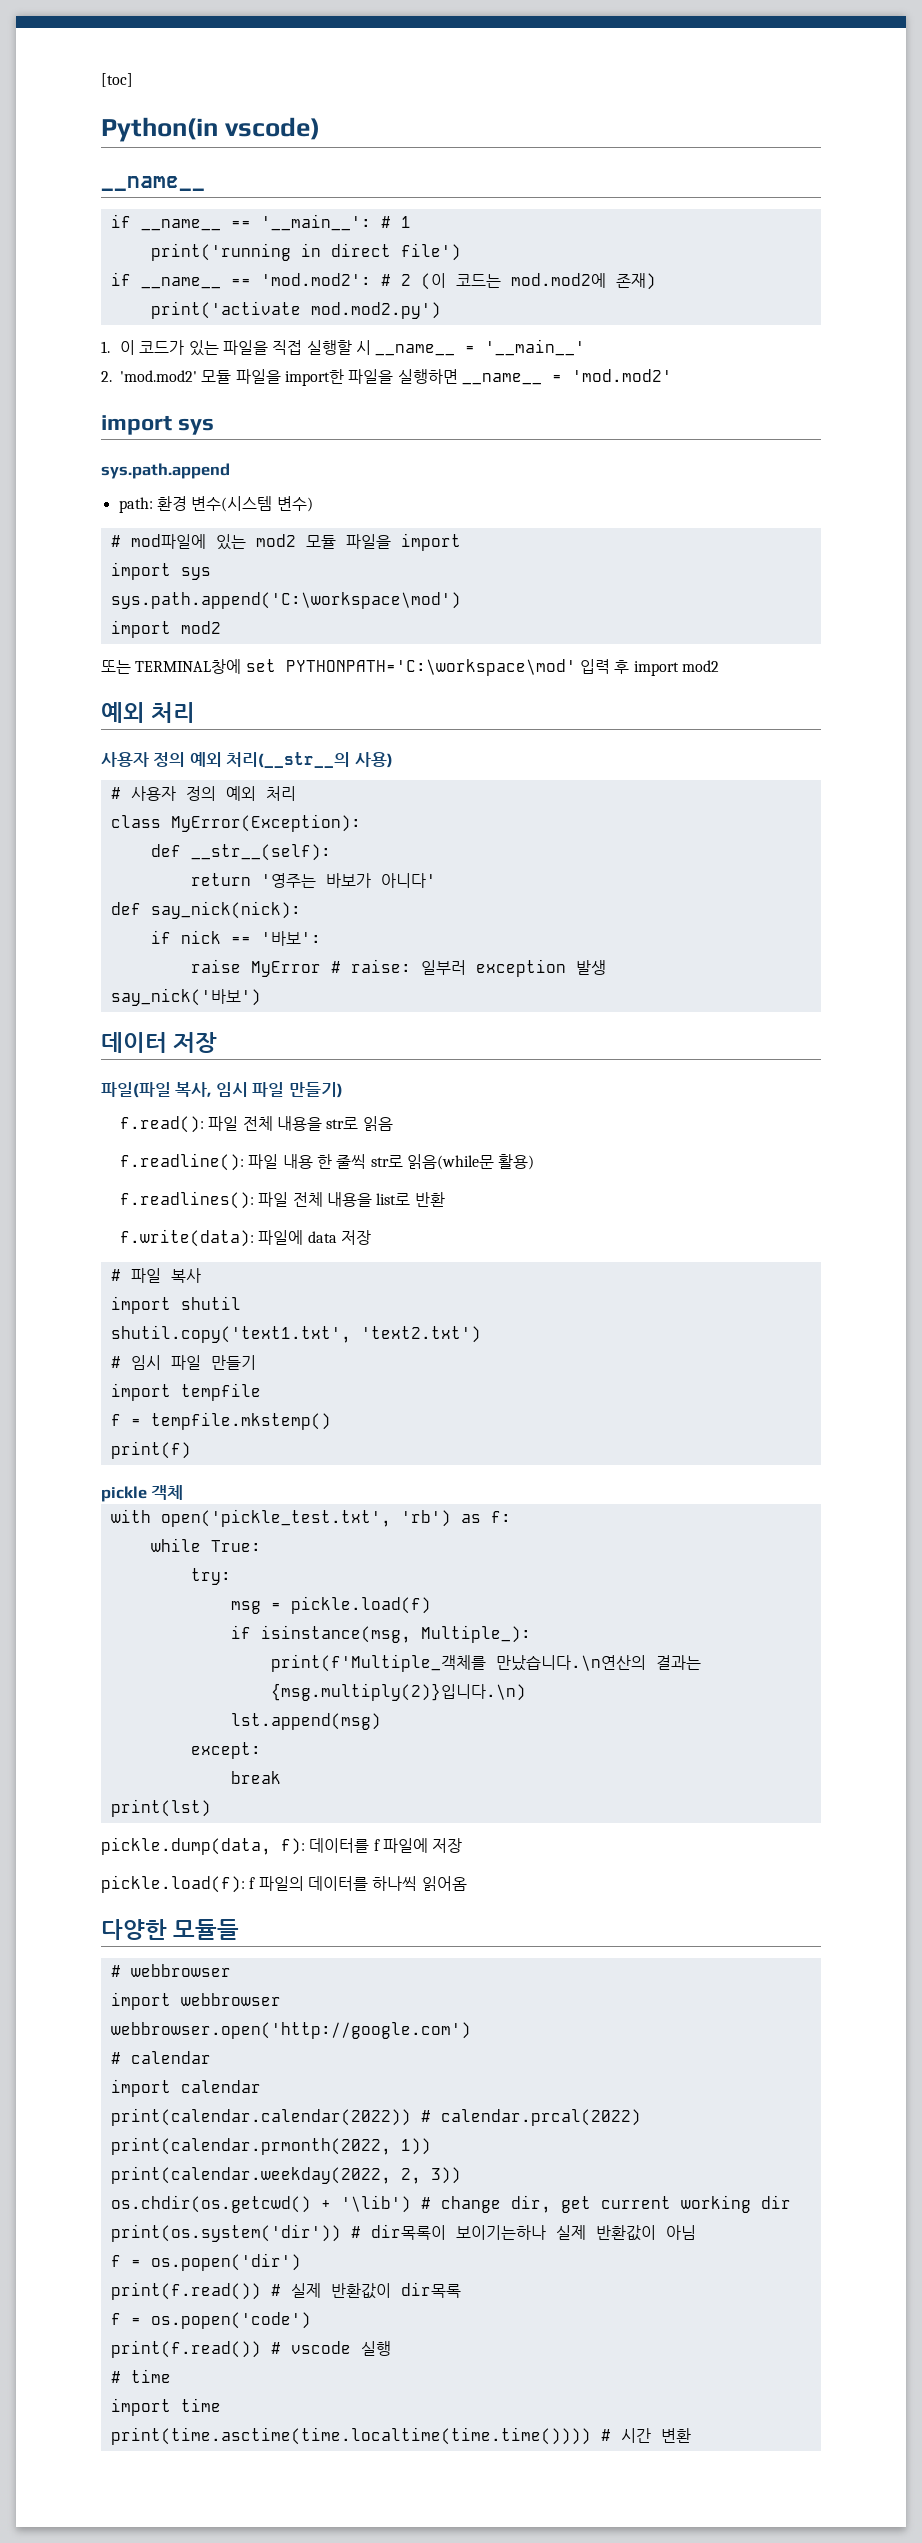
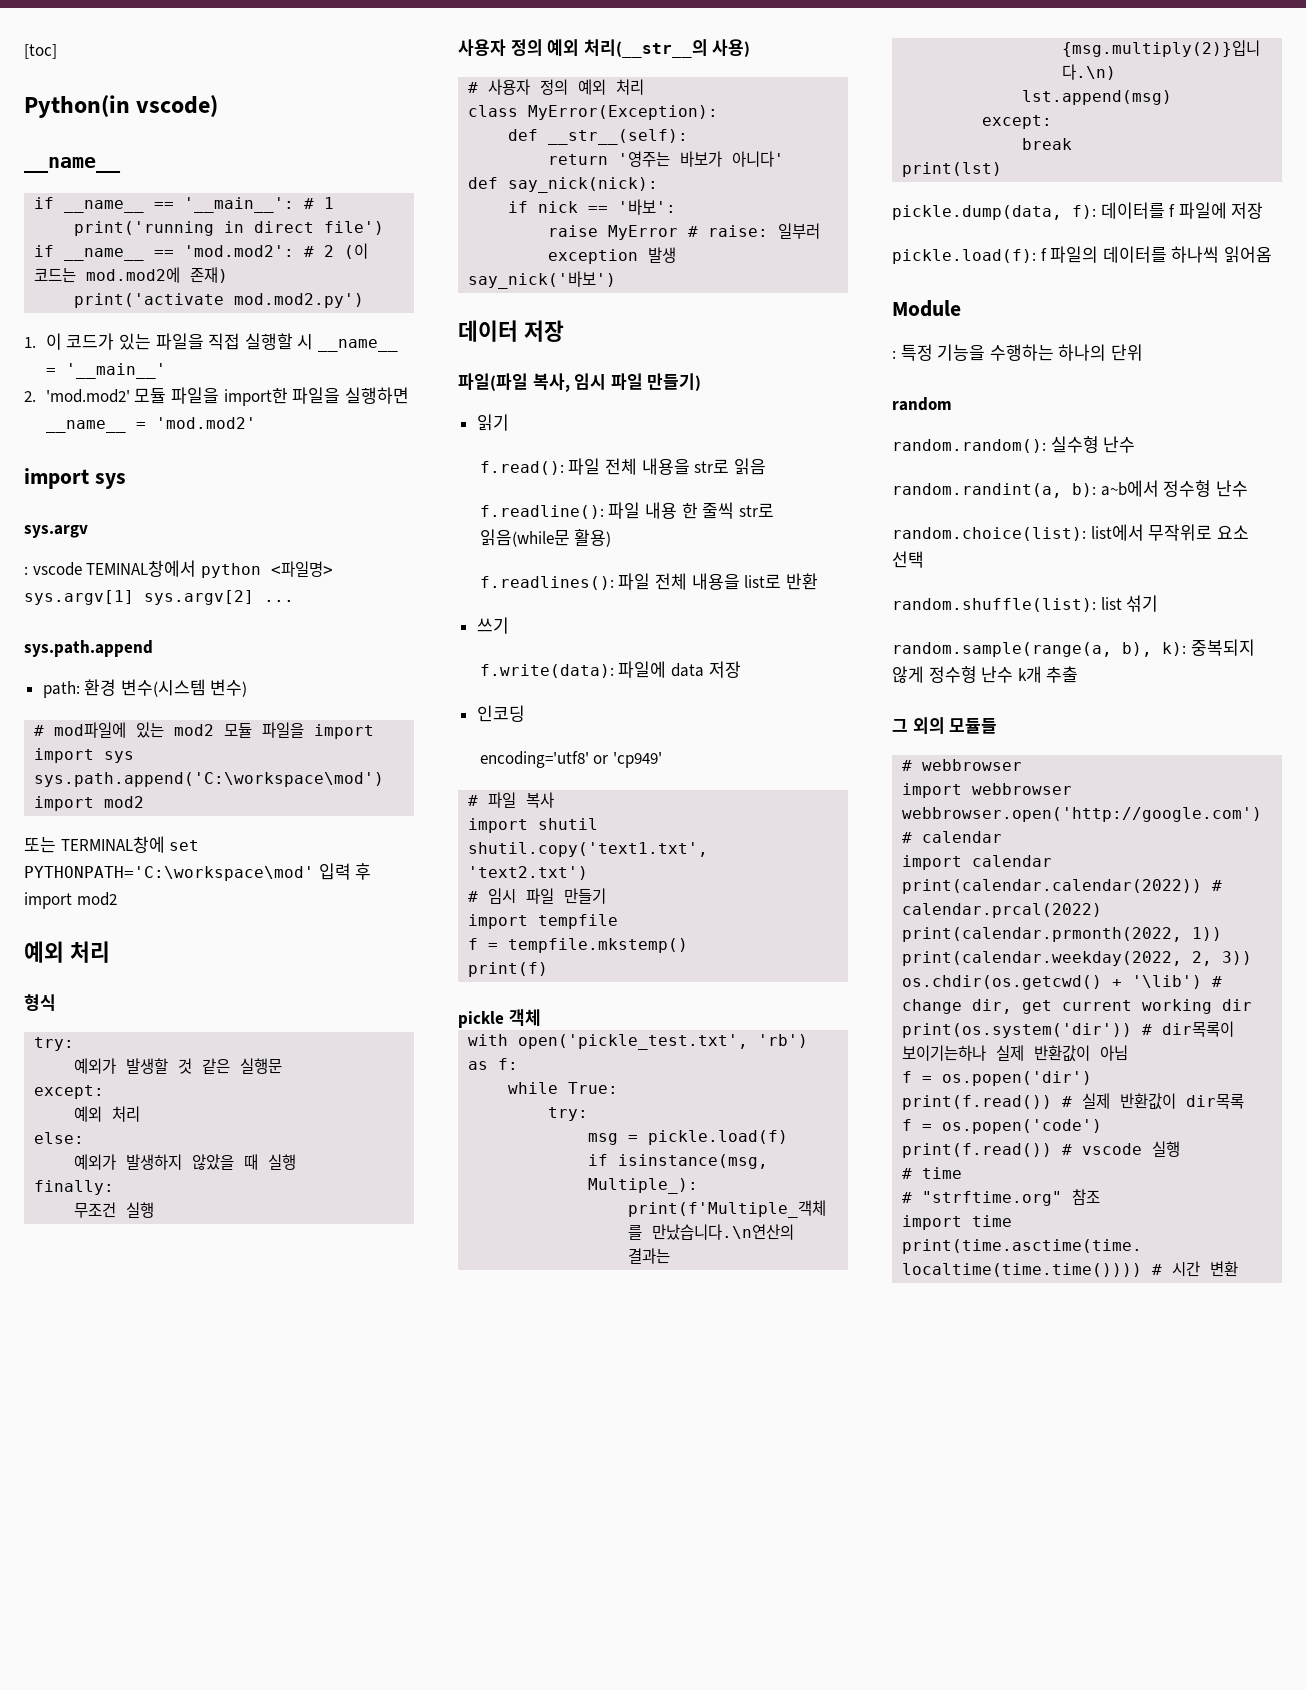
+ sys.argv
+ : vscode TEMINAL창에서 python <파일명> sys.argv[1] sys.argv[2] ...
+ 형식
+ try:
+ 예외가 발생할 것 같은 실행문
+ except:
+ 예외 처리
+ else:
+ 예외가 발생하지 않았을 때 실행
+ finally:
+ 무조건 실행
+ 읽기
+ 쓰기
+ 인코딩
+ encoding='utf8' or 'cp949'
- 다양한 모듈들
+ Module
+ : 특정 기능을 수행하는 하나의 단위
+ random
+ random.random(): 실수형 난수
+ random.randint(a, b): a~b에서 정수형 난수
+ random.choice(list): list에서 무작위로 요소 선택
+ random.shuffle(list): list 섞기
+ random.sample(range(a, b), k): 중복되지 않게 정수형 난수 k개 추출
+ 그 외의 모듈들
+ # "strftime.org" 참조

